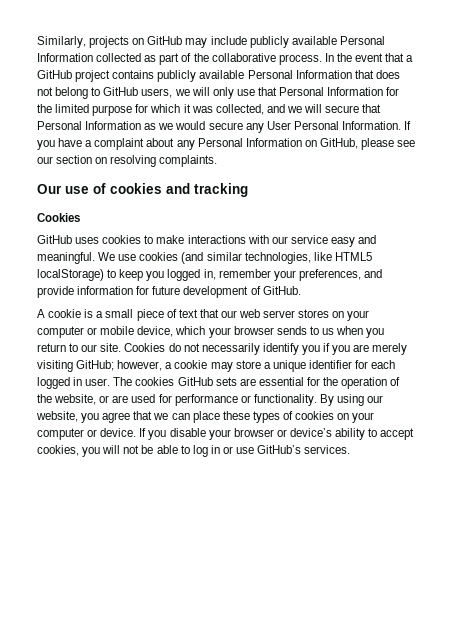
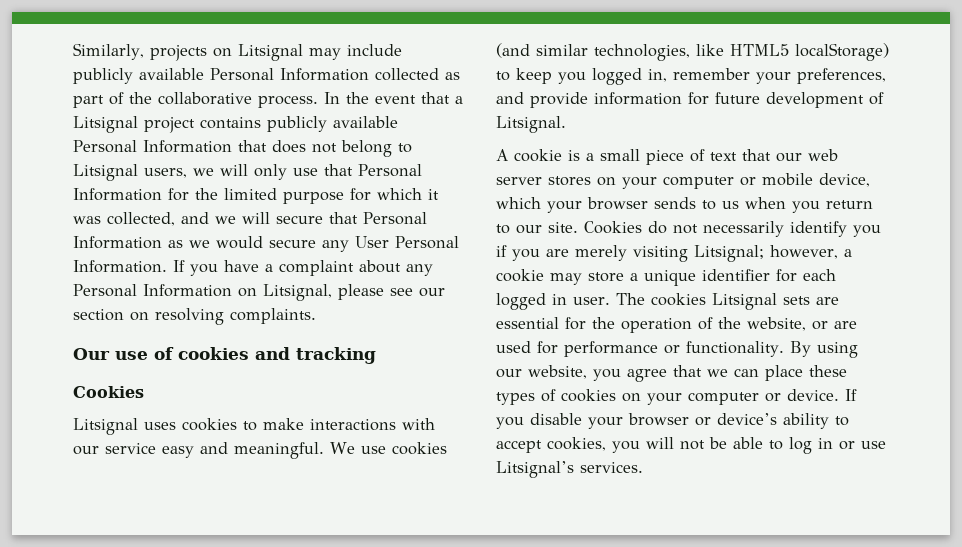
- Similarly, projects on GitHub may include publicly available Personal Information collected as part of the collaborative process.
+ Similarly, projects on Litsignal may include publicly available Personal Information collected as part of the collaborative process.
- In the event that a GitHub project contains publicly available Personal Information that does not belong to GitHub users, we will only use that Personal Information for the limited purpose for which it was collected, and we will secure that Personal Information as we would secure any User Personal Information.
+ In the event that a Litsignal project contains publicly available Personal Information that does not belong to Litsignal users, we will only use that Personal Information for the limited purpose for which it was collected, and we will secure that Personal Information as we would secure any User Personal Information.
- If you have a complaint about any Personal Information on GitHub, please see our section on resolving complaints.
+ If you have a complaint about any Personal Information on Litsignal, please see our section on resolving complaints.
- GitHub uses cookies to make interactions with our service easy and meaningful.
+ Litsignal uses cookies to make interactions with our service easy and meaningful.
- We use cookies (and similar technologies, like HTML5 localStorage) to keep you logged in, remember your preferences, and provide information for future development of GitHub.
+ We use cookies (and similar technologies, like HTML5 localStorage) to keep you logged in, remember your preferences, and provide information for future development of Litsignal.
- Cookies do not necessarily identify you if you are merely visiting GitHub; however, a cookie may store a unique identifier for each logged in user.
+ Cookies do not necessarily identify you if you are merely visiting Litsignal; however, a cookie may store a unique identifier for each logged in user.
- The cookies GitHub sets are essential for the operation of the website, or are used for performance or functionality.
+ The cookies Litsignal sets are essential for the operation of the website, or are used for performance or functionality.
- If you disable your browser or device’s ability to accept cookies, you will not be able to log in or use GitHub’s services.
+ If you disable your browser or device’s ability to accept cookies, you will not be able to log in or use Litsignal’s services.

